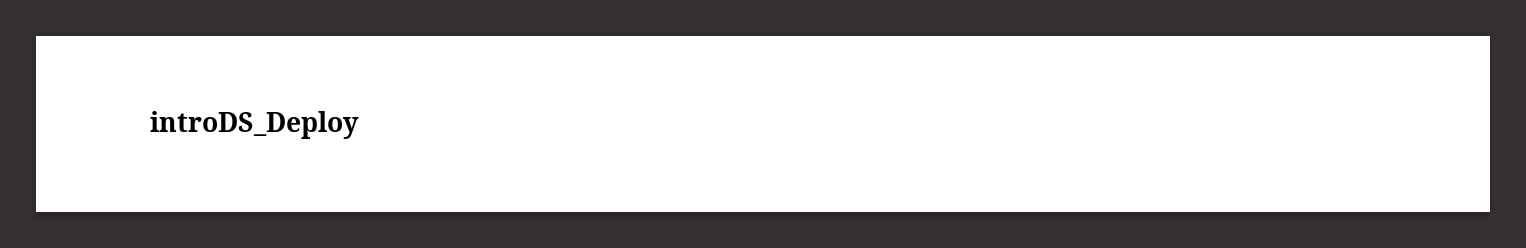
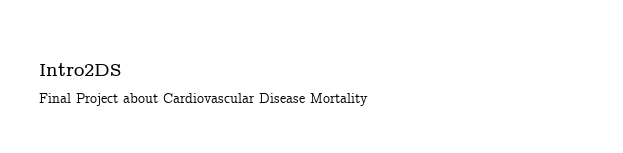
- introDS_Deploy
+ Intro2DS
+ Final Project about Cardiovascular Disease Mortality

